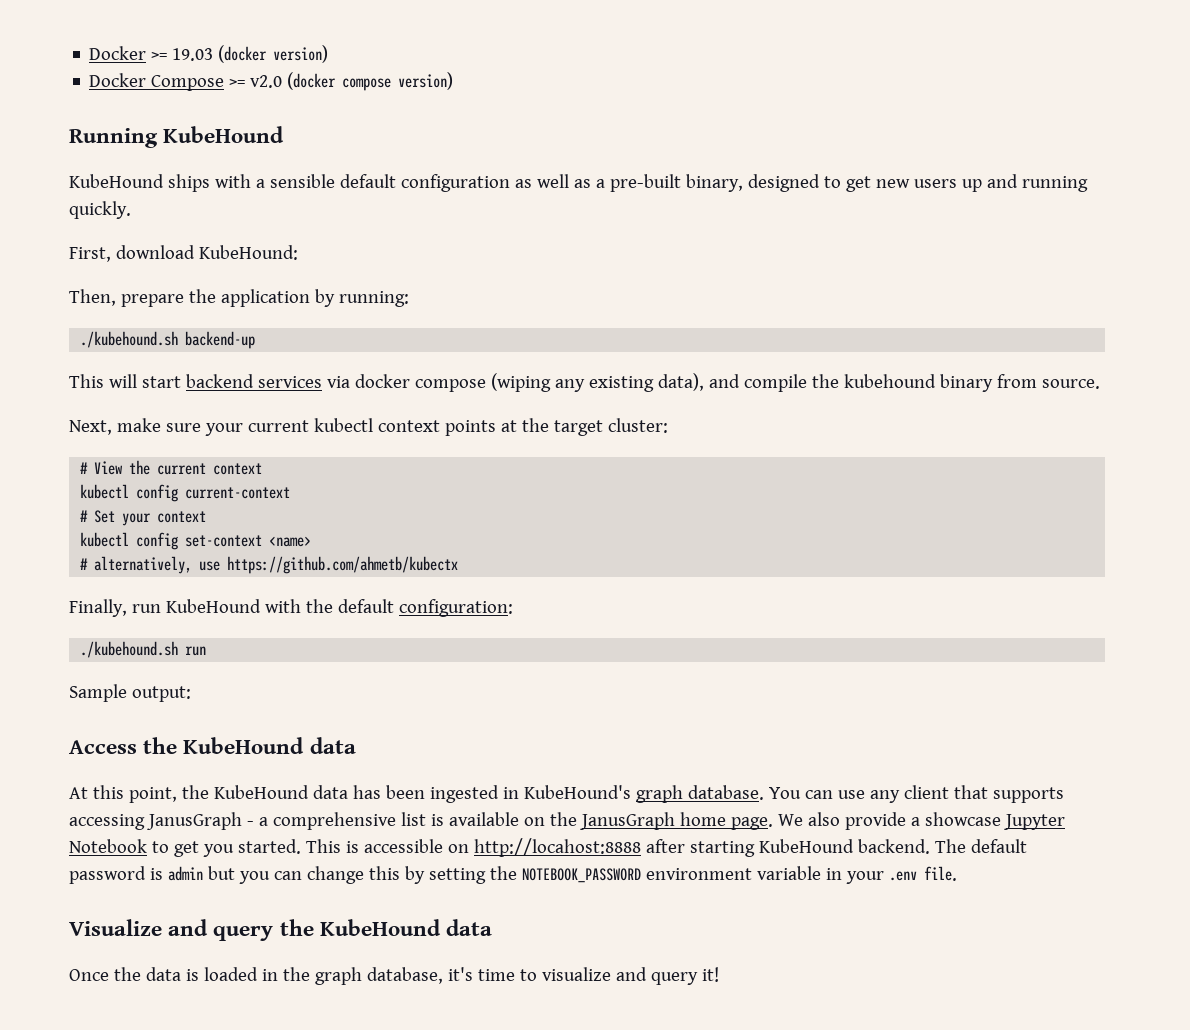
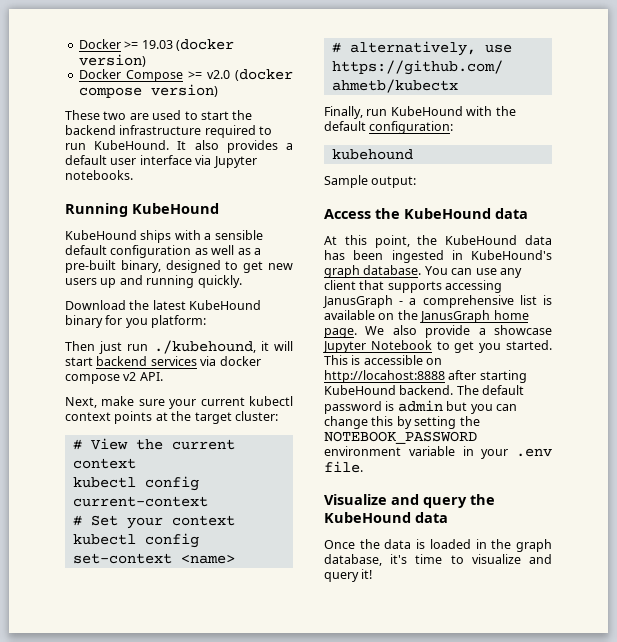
+ These two are used to start the backend infrastructure required to run KubeHound. It also provides a default user interface via Jupyter notebooks.
- First, download KubeHound:
- Then, prepare the application by running:
- ./kubehound.sh backend-up
- This will start backend services via docker compose (wiping any existing data), and compile the kubehound binary from source.
+ Download the latest KubeHound binary for you platform:
+ Then just run ./kubehound, it will start backend services via docker compose v2 API.
- ./kubehound.sh run
+ kubehound

